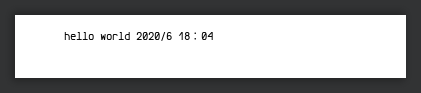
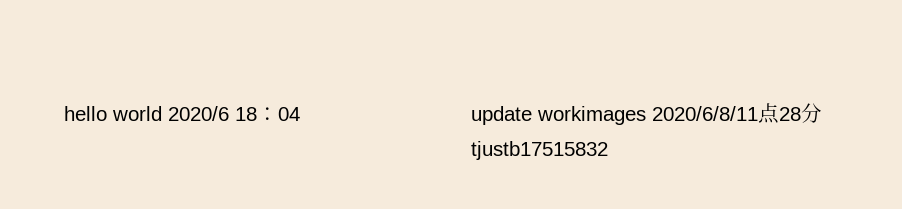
+ update workimages 2020/6/8/11点28分tjustb17515832

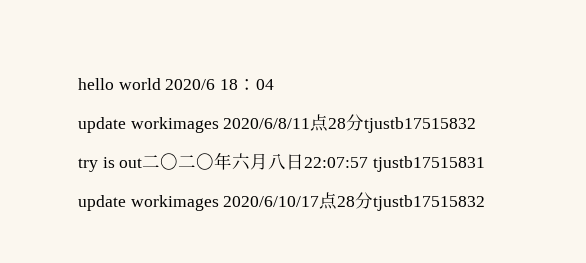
+ try is out二〇二〇年六月八日22:07:57 tjustb17515831
+ update workimages 2020/6/10/17点28分tjustb17515832

